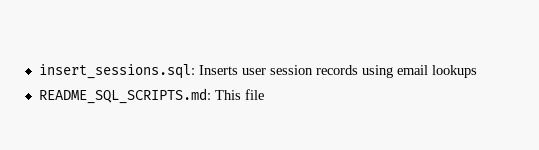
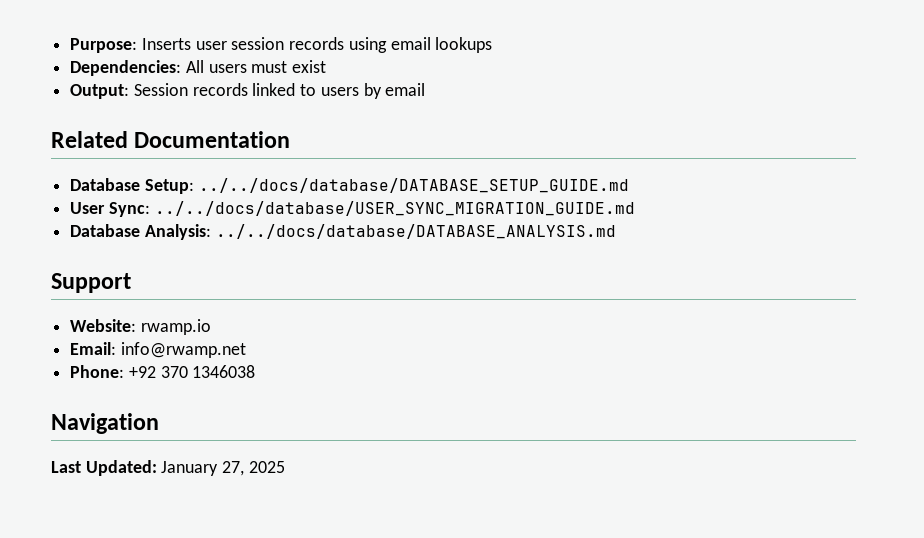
- insert_sessions.sql: Inserts user session records using email lookups
+ Purpose: Inserts user session records using email lookups
- README_SQL_SCRIPTS.md: This file
+ Dependencies: All users must exist
+ Output: Session records linked to users by email
+ Related Documentation
+ Database Setup: ../../docs/database/DATABASE_SETUP_GUIDE.md
+ User Sync: ../../docs/database/USER_SYNC_MIGRATION_GUIDE.md
+ Database Analysis: ../../docs/database/DATABASE_ANALYSIS.md
+ Support
+ Website: rwamp.io
+ Email: info@rwamp.net
+ Phone: +92 370 1346038
+ Navigation
+ Last Updated: January 27, 2025

